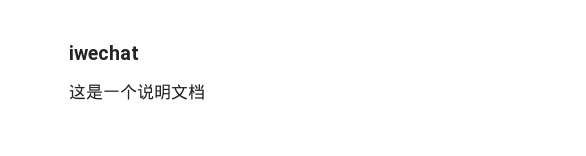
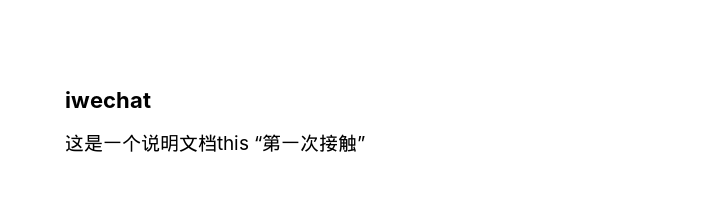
- 这是一个说明文档
+ 这是一个说明文档this “第一次接触”

